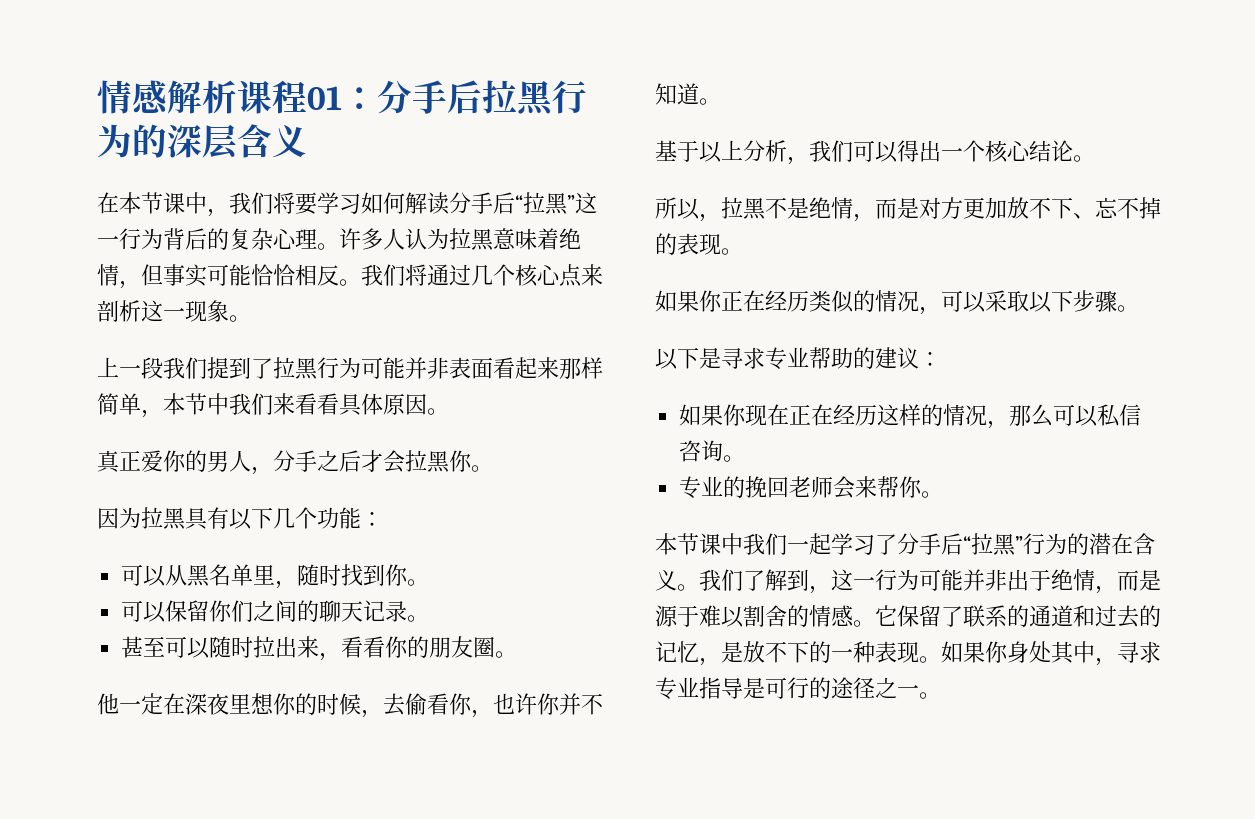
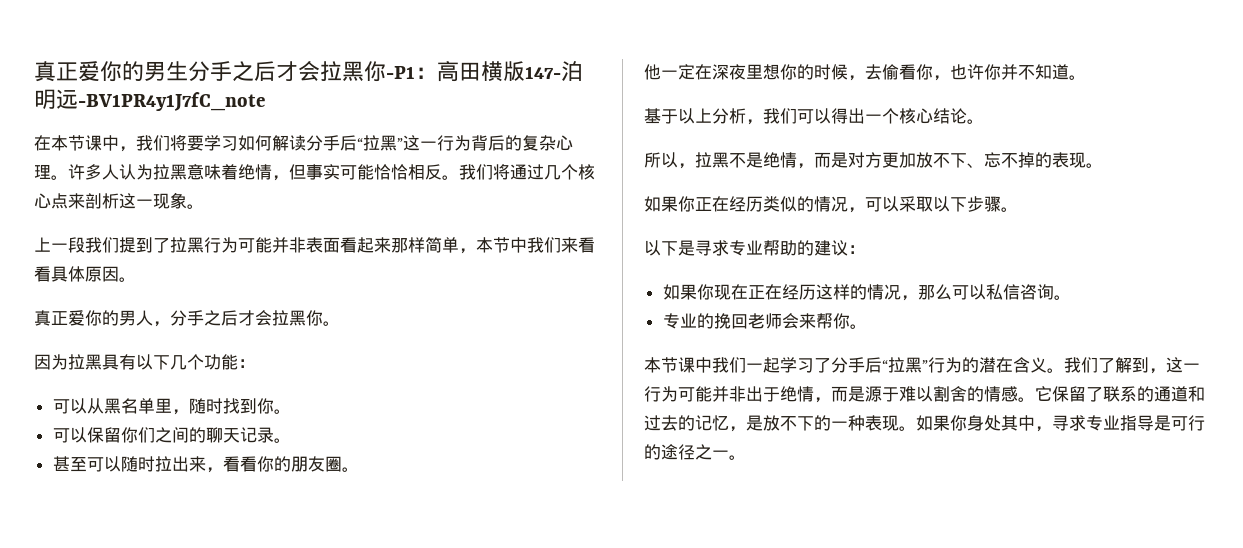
- 情感解析课程01：分手后拉黑行为的深层含义
+ 真正爱你的男生分手之后才会拉黑你-P1：高田横版147-泊明远-BV1PR4y1J7fC_note

